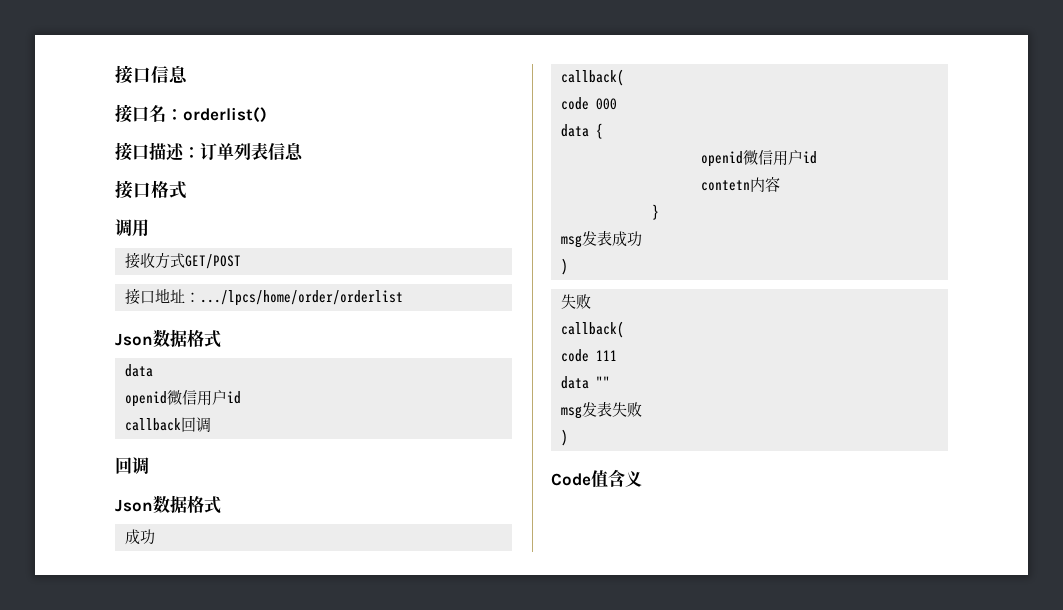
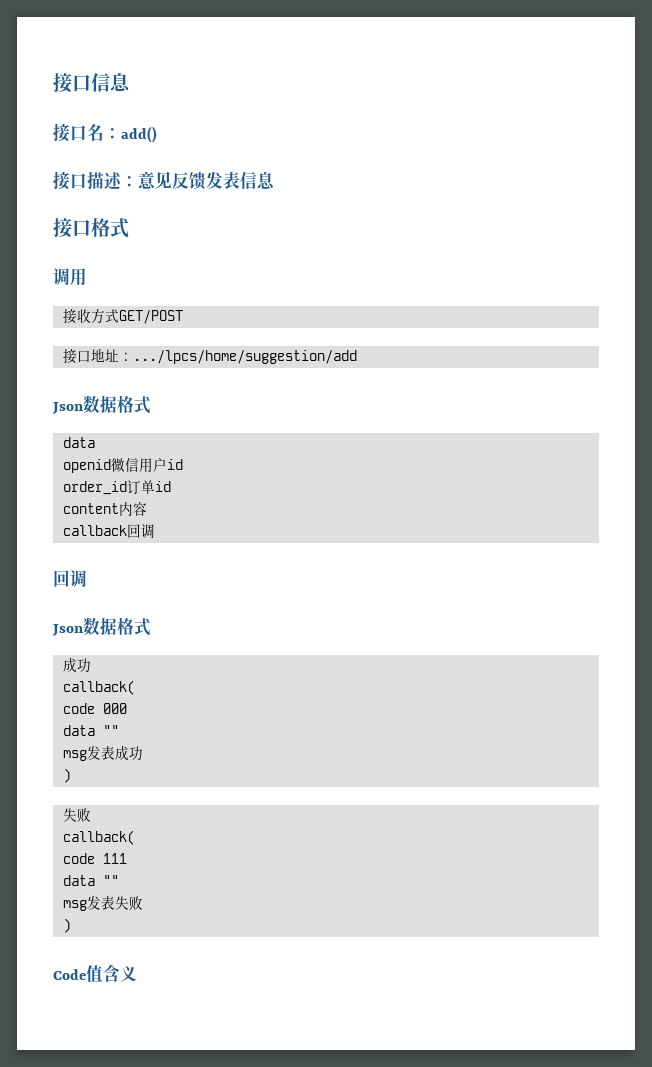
- 接口名：orderlist()
+ 接口名：add()
- 接口描述：订单列表信息
+ 接口描述：意见反馈发表信息
- 接口地址：.../lpcs/home/order/orderlist
+ 接口地址：.../lpcs/home/suggestion/add
+ order_id订单id
+ content内容
  code 000
- data {
- openid微信用户id
- contetn内容
- }
+ data ""

